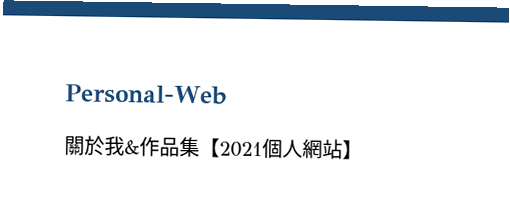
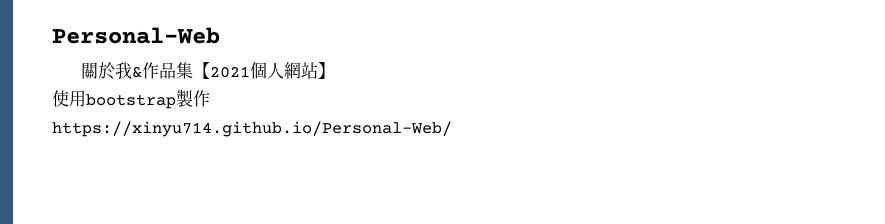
+ 使用bootstrap製作
+ https://xinyu714.github.io/Personal-Web/

